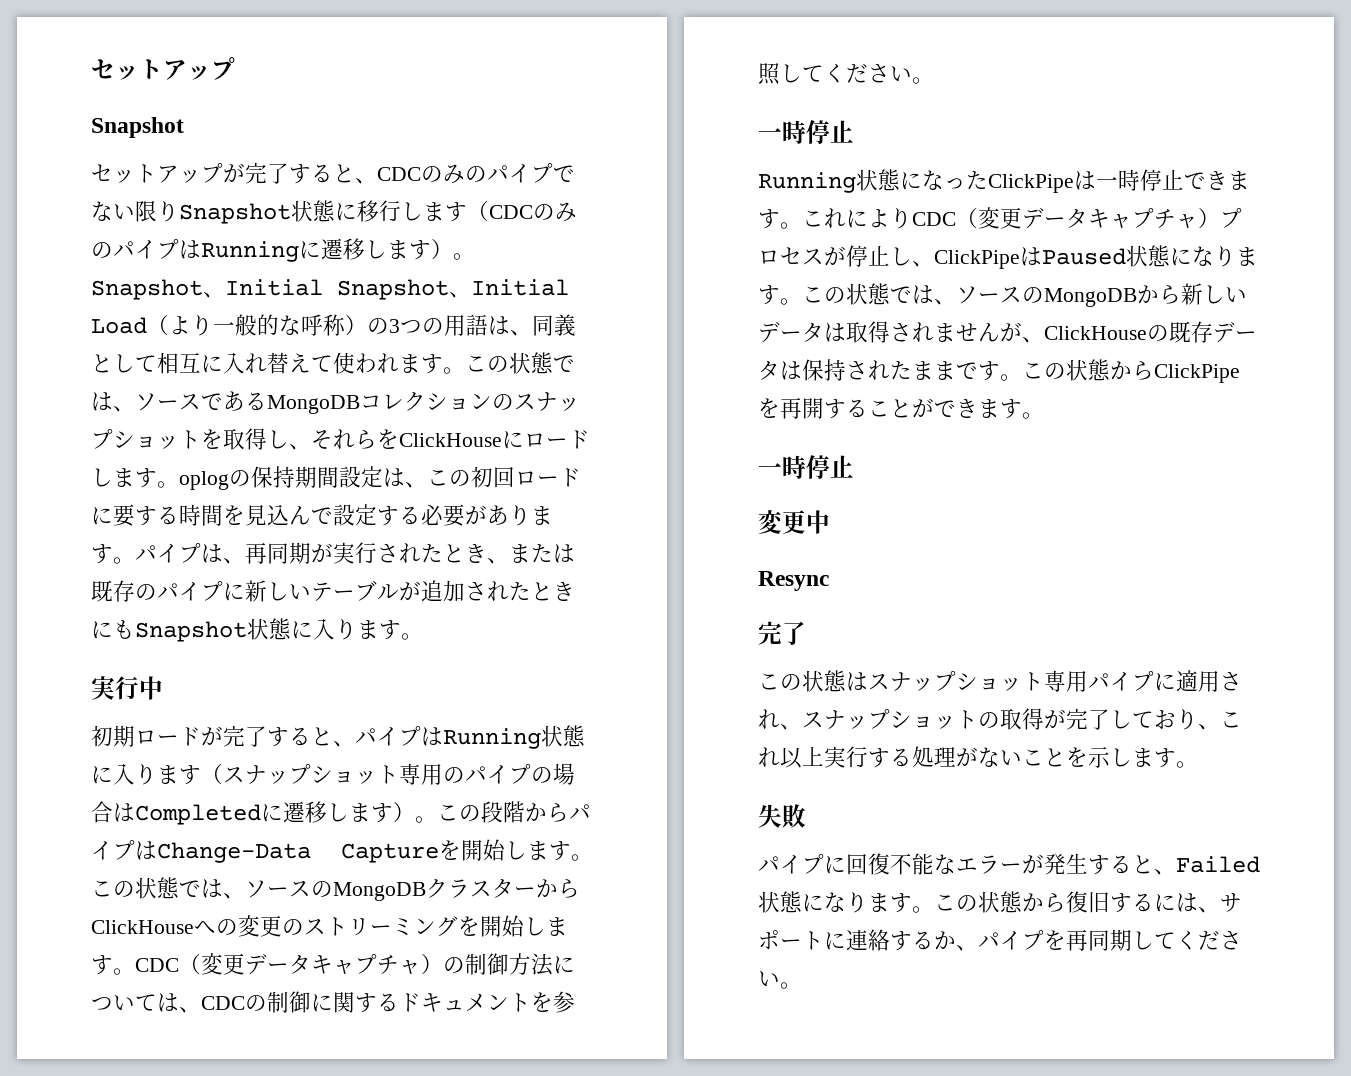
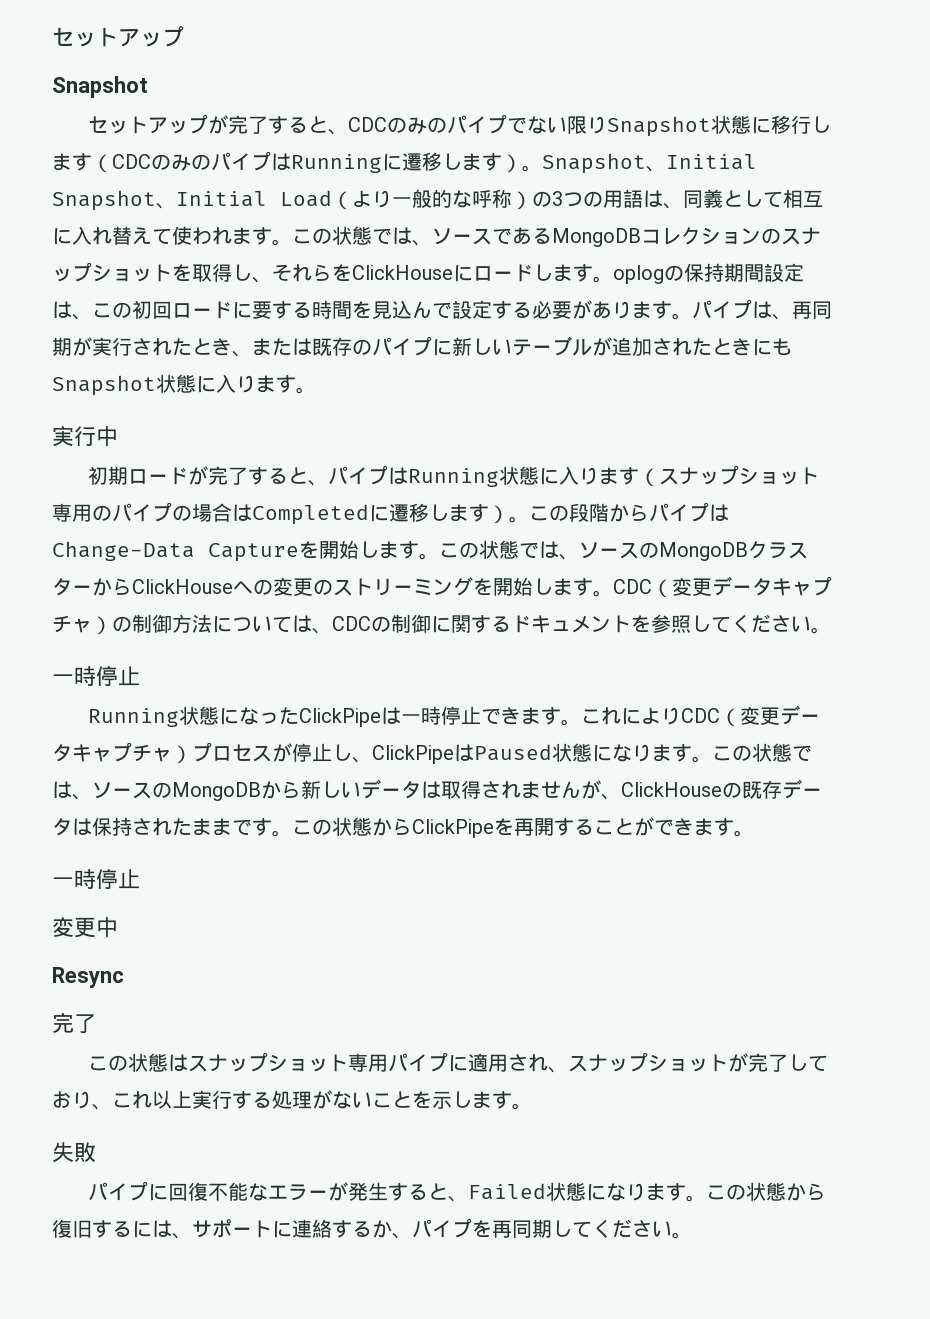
- この状態はスナップショット専用パイプに適用され、スナップショットの取得が完了しており、これ以上実行する処理がないことを示します。
+ この状態はスナップショット専用パイプに適用され、スナップショットが完了しており、これ以上実行する処理がないことを示します。

